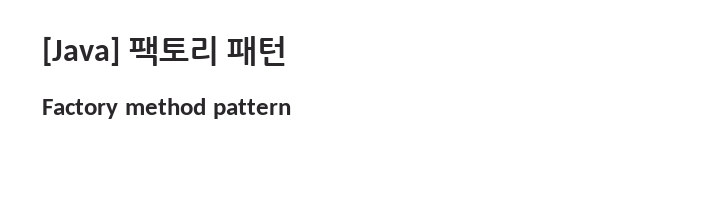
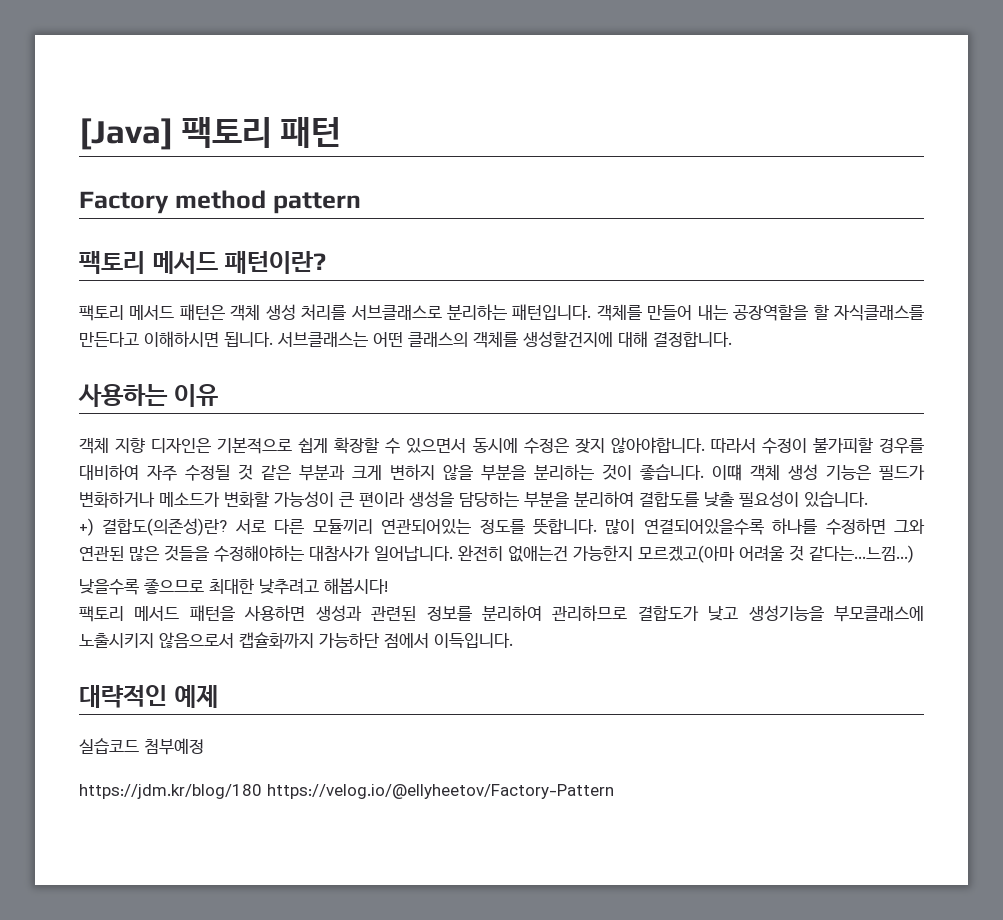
+ 팩토리 메서드 패턴이란?
+ 팩토리 메서드 패턴은 객체 생성 처리를 서브클래스로 분리하는 패턴입니다. 객체를 만들어 내는 공장역할을 할 자식클래스를 만든다고 이해하시면 됩니다. 서브클래스는 어떤 클래스의 객체를 생성할건지에 대해 결정합니다.
+ 사용하는 이유
+ 객체 지향 디자인은 기본적으로 쉽게 확장할 수 있으면서 동시에 수정은 잦지 않아야합니다. 따라서 수정이 불가피할 경우를 대비하여 자주 수정될 것 같은 부분과 크게 변하지 않을 부분을 분리하는 것이 좋습니다. 이떄 객체 생성 기능은 필드가 변화하거나 메소드가 변화할 가능성이 큰 편이라 생성을 담당하는 부분을 분리하여 결합도를 낮출 필요성이 있습니다.
+ +) 결합도(의존성)란? 서로 다른 모듈끼리 연관되어있는 정도를 뜻합니다. 많이 연결되어있을수록 하나를 수정하면 그와 연관된 많은 것들을 수정해야하는 대참사가 일어납니다. 완전히 없애는건 가능한지 모르겠고(아마 어려울 것 같다는...느낌...)
+ 낮을수록 좋으므로 최대한 낮추려고 해봅시다!
+ 팩토리 메서드 패턴을 사용하면 생성과 관련된 정보를 분리하여 관리하므로 결합도가 낮고 생성기능을 부모클래스에 노출시키지 않음으로서 캡슐화까지 가능하단 점에서 이득입니다.
+ 대략적인 예제
+ 실습코드 첨부예정
+ https://jdm.kr/blog/180 https://velog.io/@ellyheetov/Factory-Pattern

